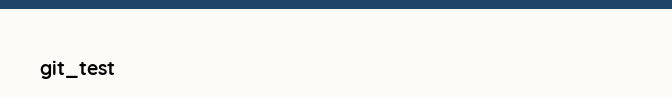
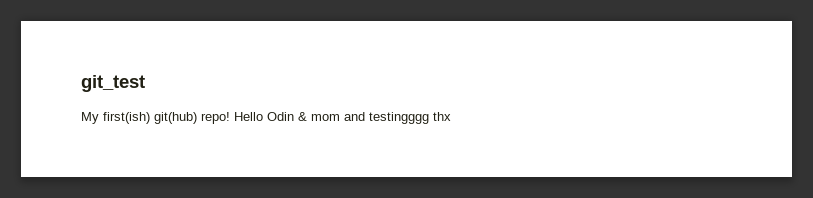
+ My first(ish) git(hub) repo! Hello Odin & mom and testingggg thx

